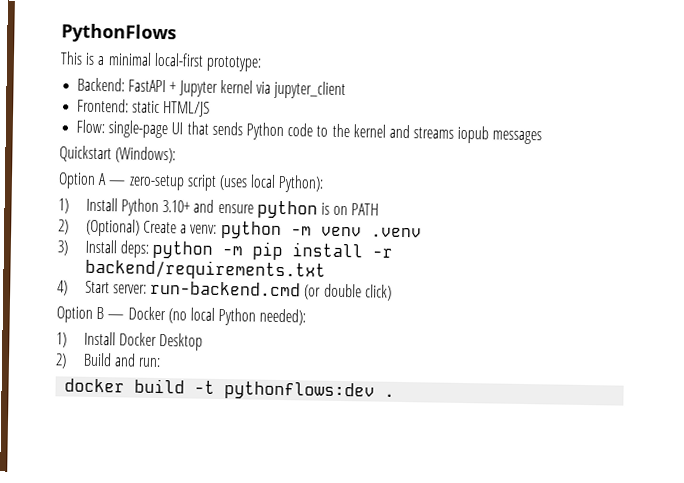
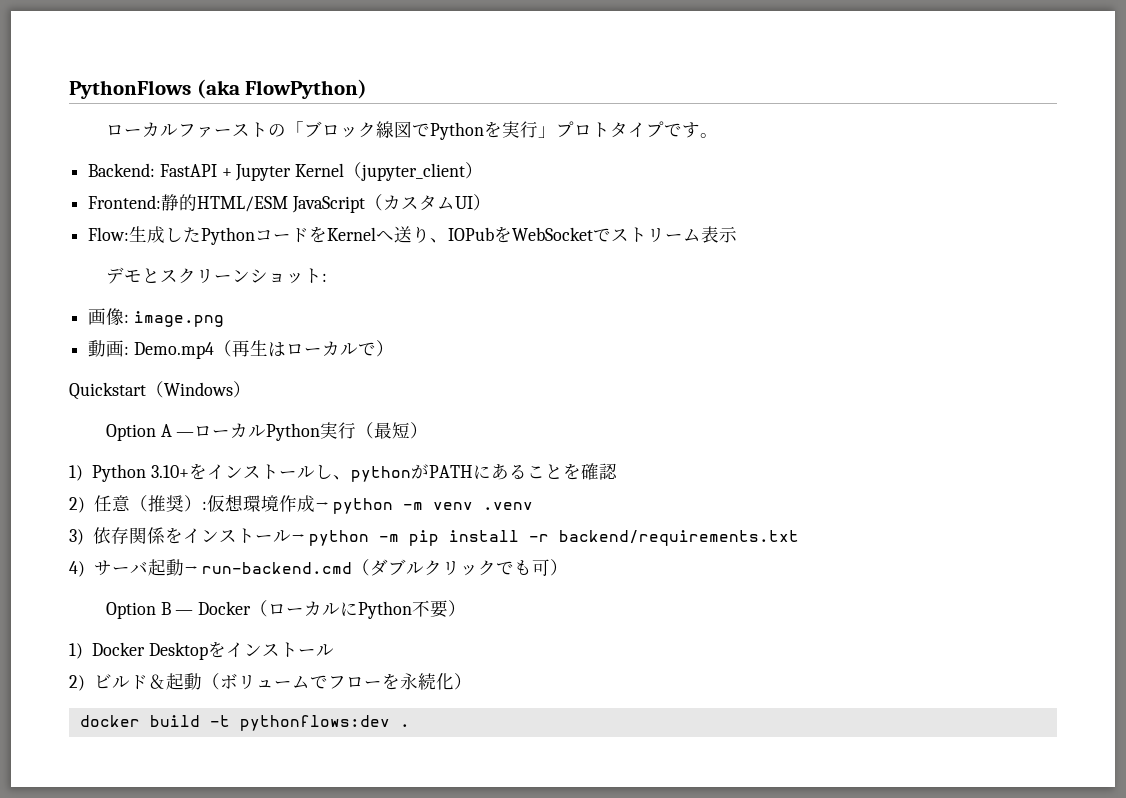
- PythonFlows
- This is a minimal local-first prototype:
+ PythonFlows (aka FlowPython)
+ ローカルファーストの「ブロック線図でPythonを実行」プロトタイプです。
- Backend: FastAPI + Jupyter kernel via jupyter_client
+ Backend: FastAPI + Jupyter Kernel（jupyter_client）
- Frontend: static HTML/JS
- Flow: single-page UI that sends Python code to the kernel and streams iopub messages
+ Frontend:静的HTML/ESM JavaScript（カスタムUI）
+ Flow:生成したPythonコードをKernelへ送り、IOPubをWebSocketでストリーム表示
+ デモとスクリーンショット:
+ 画像: image.png
+ 動画: Demo.mp4（再生はローカルで）
- Quickstart (Windows):
+ Quickstart（Windows）
- Option A — zero-setup script (uses local Python):
- 1) Install Python 3.10+ and ensure python is on PATH
- 2) (Optional) Create a venv: python -m venv .venv
+ Option A —ローカルPython実行（最短）
+ 1) Python 3.10+をインストールし、pythonがPATHにあることを確認
+ 2)任意（推奨）:仮想環境作成→ python -m venv .venv
- 3) Install deps: python -m pip install -r backend/requirements.txt
+ 3)依存関係をインストール→ python -m pip install -r backend/requirements.txt
- 4) Start server: run-backend.cmd (or double click)
+ 4)サーバ起動→ run-backend.cmd（ダブルクリックでも可）
- Option B — Docker (no local Python needed):
- 1) Install Docker Desktop
- 2) Build and run:
+ Option B — Docker（ローカルにPython不要）
+ 1) Docker Desktopをインストール
+ 2)ビルド＆起動（ボリュームでフローを永続化）

